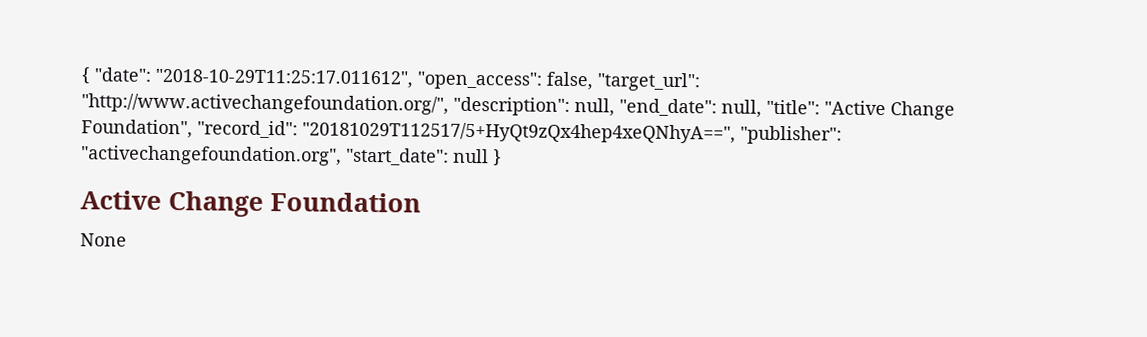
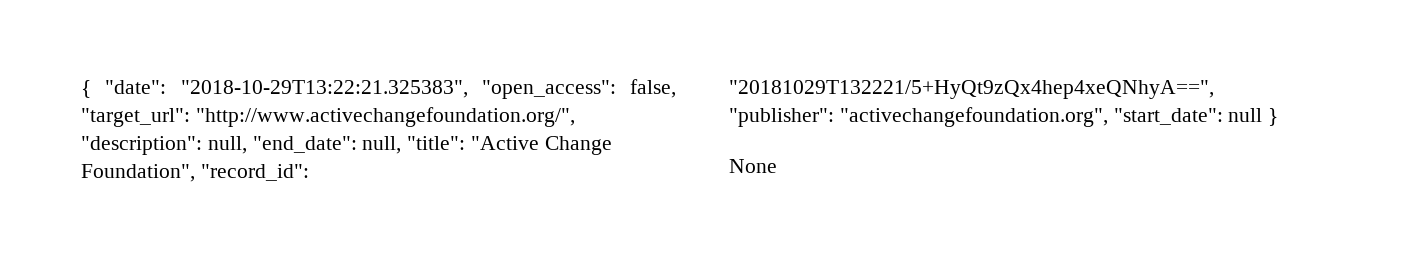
- { "date": "2018-10-29T11:25:17.011612", "open_access": false, "target_url": "http://www.activechangefoundation.org/", "description": null, "end_date": null, "title": "Active Change Foundation", "record_id": "20181029T112517/5+HyQt9zQx4hep4xeQNhyA==", "publisher": "activechangefoundation.org", "start_date": null }
+ { "date": "2018-10-29T13:22:21.325383", "open_access": false, "target_url": "http://www.activechangefoundation.org/", "description": null, "end_date": null, "title": "Active Change Foundation", "record_id": "20181029T132221/5+HyQt9zQx4hep4xeQNhyA==", "publisher": "activechangefoundation.org", "start_date": null }
- Active Change Foundation

